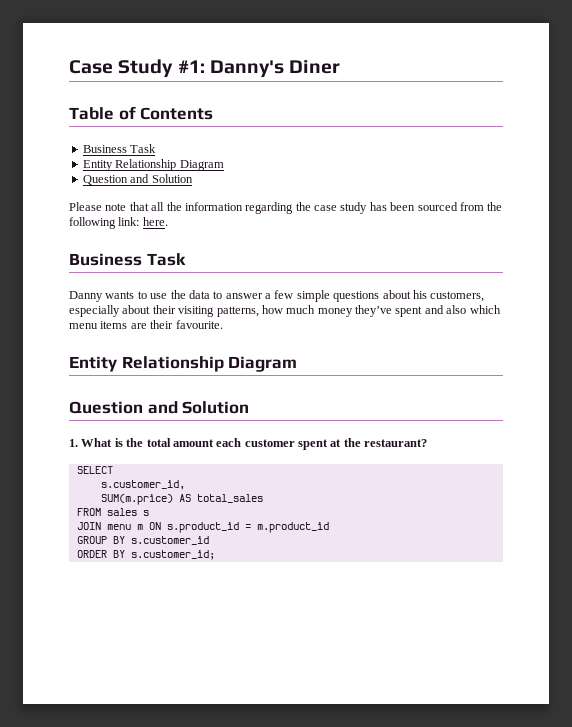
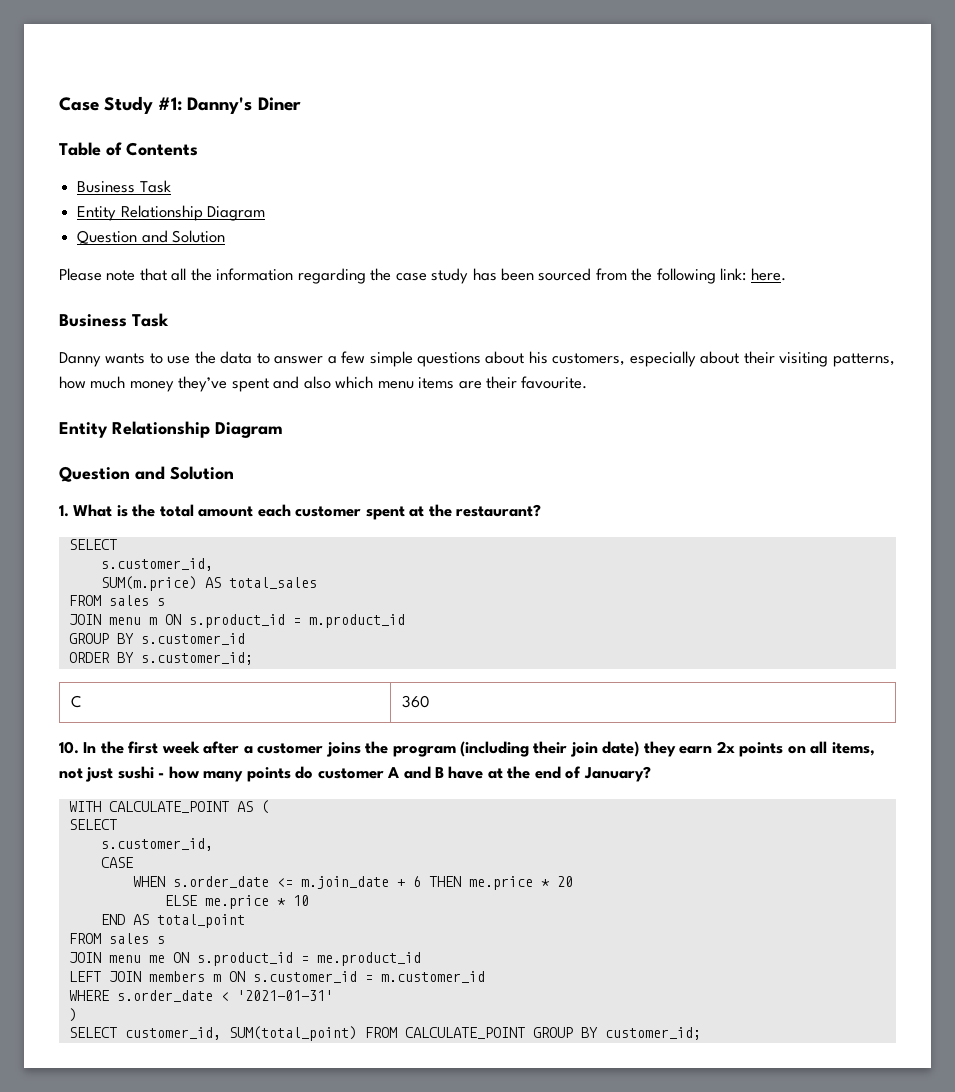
+ C | 360
+ 10. In the first week after a customer joins the program (including their join date) they earn 2x points on all items, not just sushi - how many points do customer A and B have at the end of January?
+ WITH CALCULATE_POINT AS (
+ SELECT
+ s.customer_id,
+ CASE
+ WHEN s.order_date <= m.join_date + 6 THEN me.price * 20
+ ELSE me.price * 10
+ END AS total_point
+ FROM sales s
+ JOIN menu me ON s.product_id = me.product_id
+ LEFT JOIN members m ON s.customer_id = m.customer_id
+ WHERE s.order_date < '2021-01-31'
+ )
+ SELECT customer_id, SUM(total_point) FROM CALCULATE_POINT GROUP BY customer_id;

